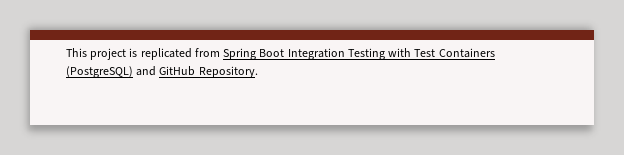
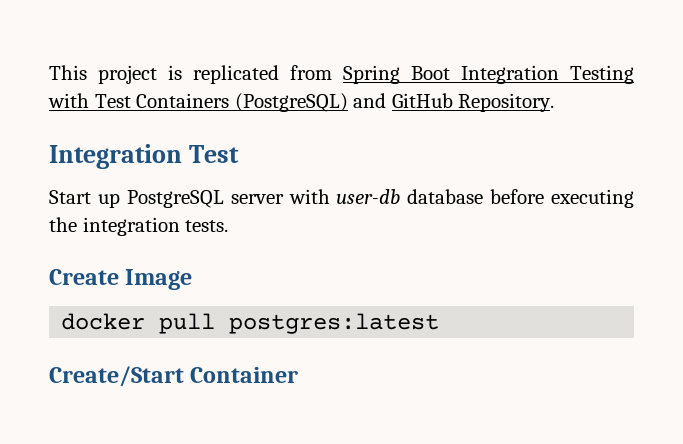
+ Integration Test
+ Start up PostgreSQL server with user-db database before executing the integration tests.
+ Create Image
+ docker pull postgres:latest
+ Create/Start Container

